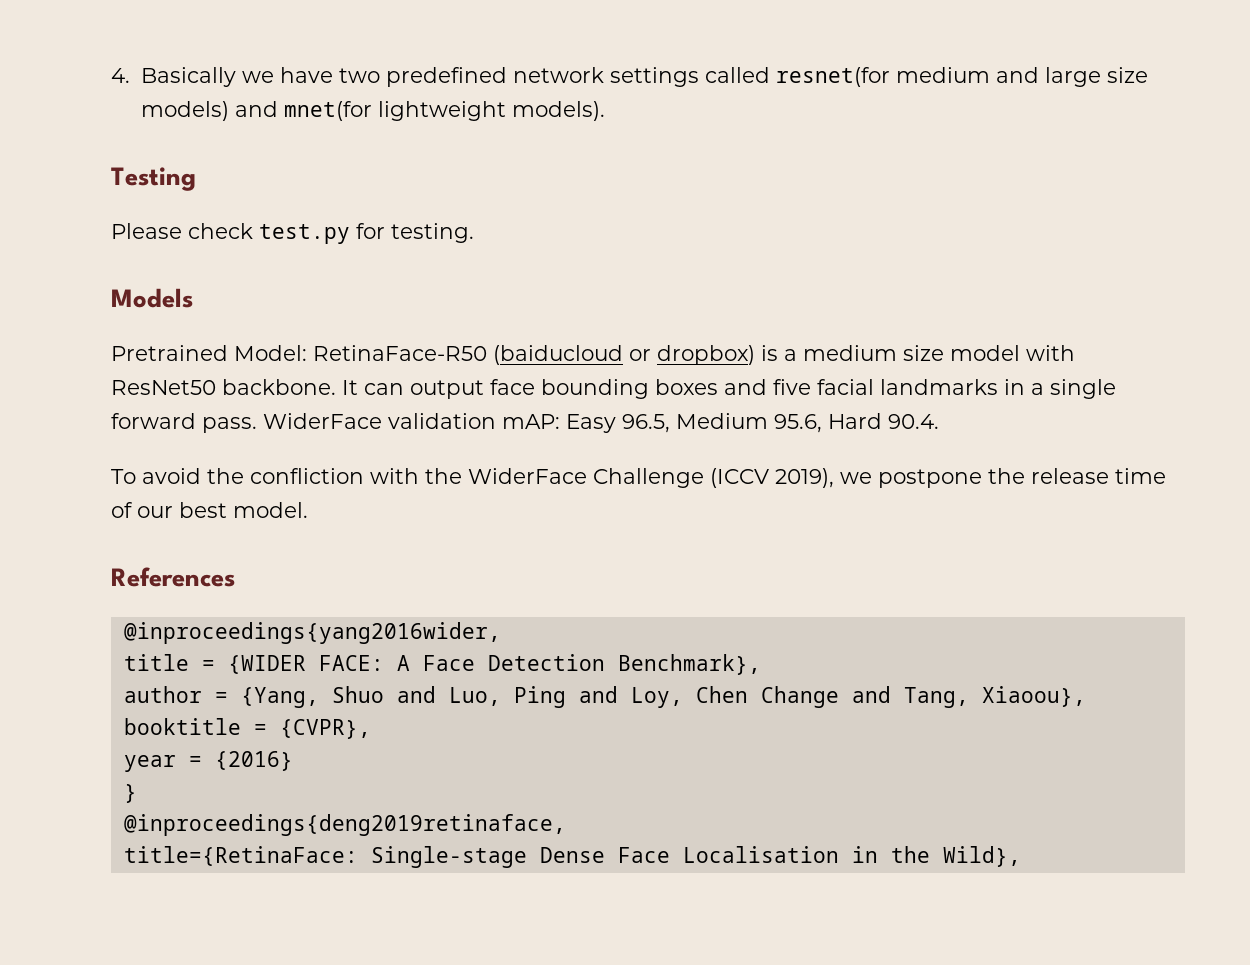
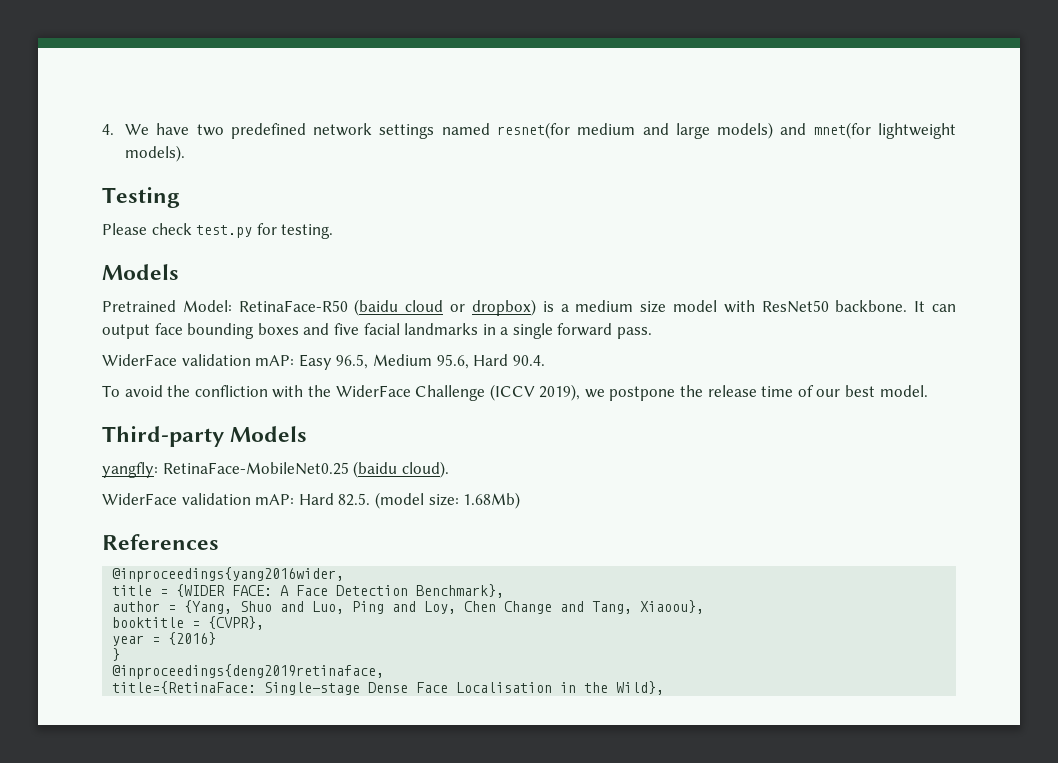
- 4. Basically we have two predefined network settings called resnet(for medium and large size models) and mnet(for lightweight models).
+ 4. We have two predefined network settings named resnet(for medium and large models) and mnet(for lightweight models).
- Pretrained Model: RetinaFace-R50 (baiducloud or dropbox) is a medium size model with ResNet50 backbone.
+ Pretrained Model: RetinaFace-R50 (baidu cloud or dropbox) is a medium size model with ResNet50 backbone.
- It can output face bounding boxes and five facial landmarks in a single forward pass. WiderFace validation mAP: Easy 96.5, Medium 95.6, Hard 90.4.
+ It can output face bounding boxes and five facial landmarks in a single forward pass.
+ WiderFace validation mAP: Easy 96.5, Medium 95.6, Hard 90.4.
+ Third-party Models
+ yangfly: RetinaFace-MobileNet0.25 (baidu cloud).
+ WiderFace validation mAP: Hard 82.5. (model size: 1.68Mb)

